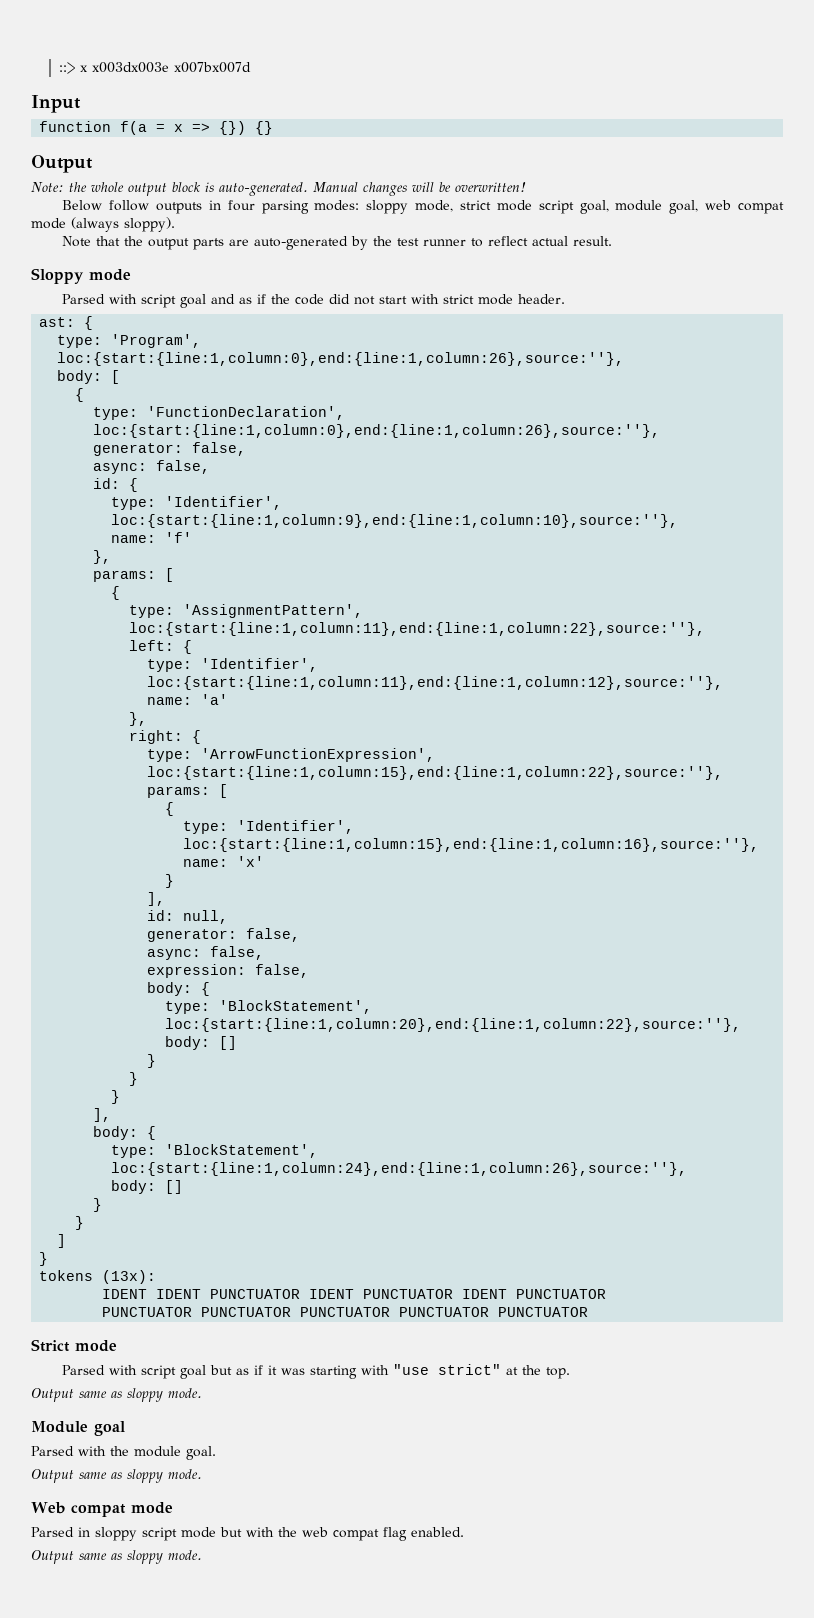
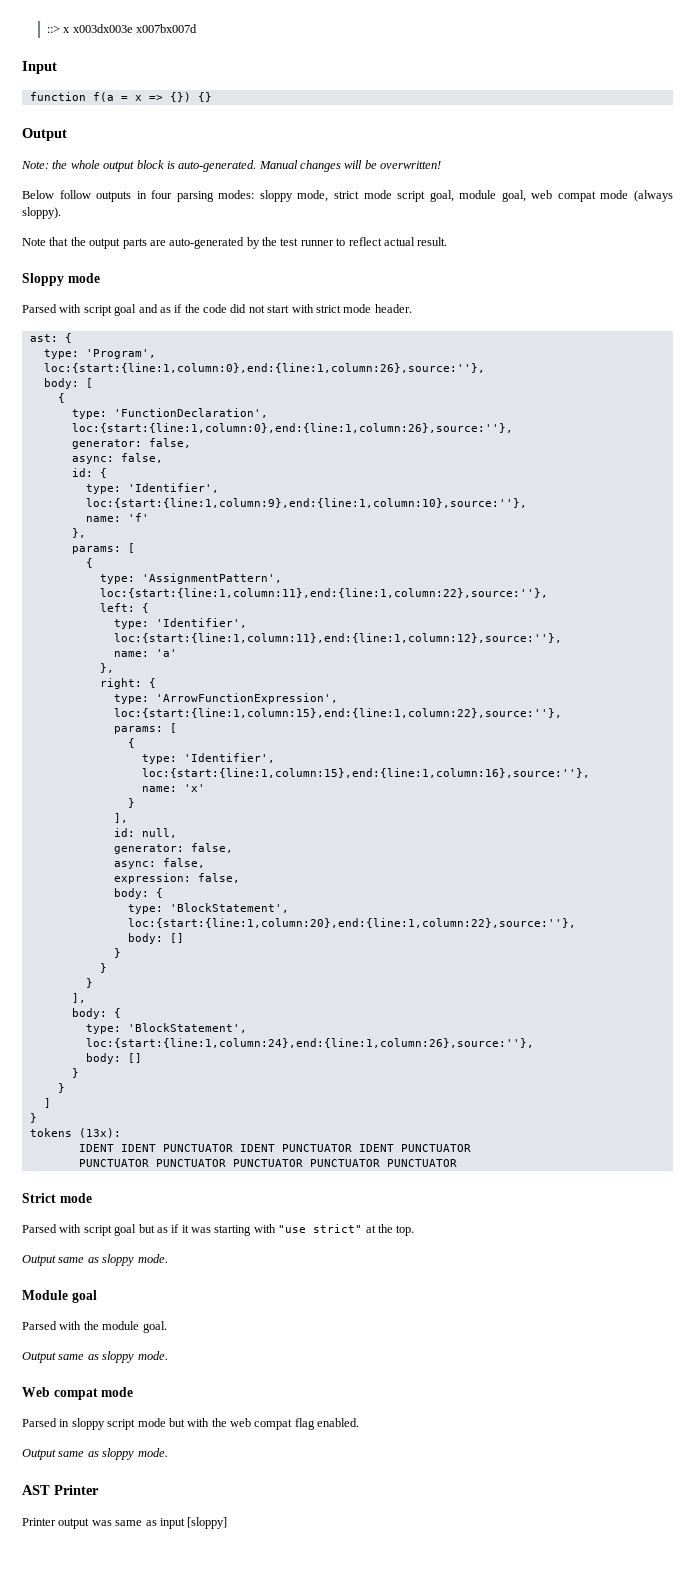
+ AST Printer
+ Printer output was same as input [sloppy]

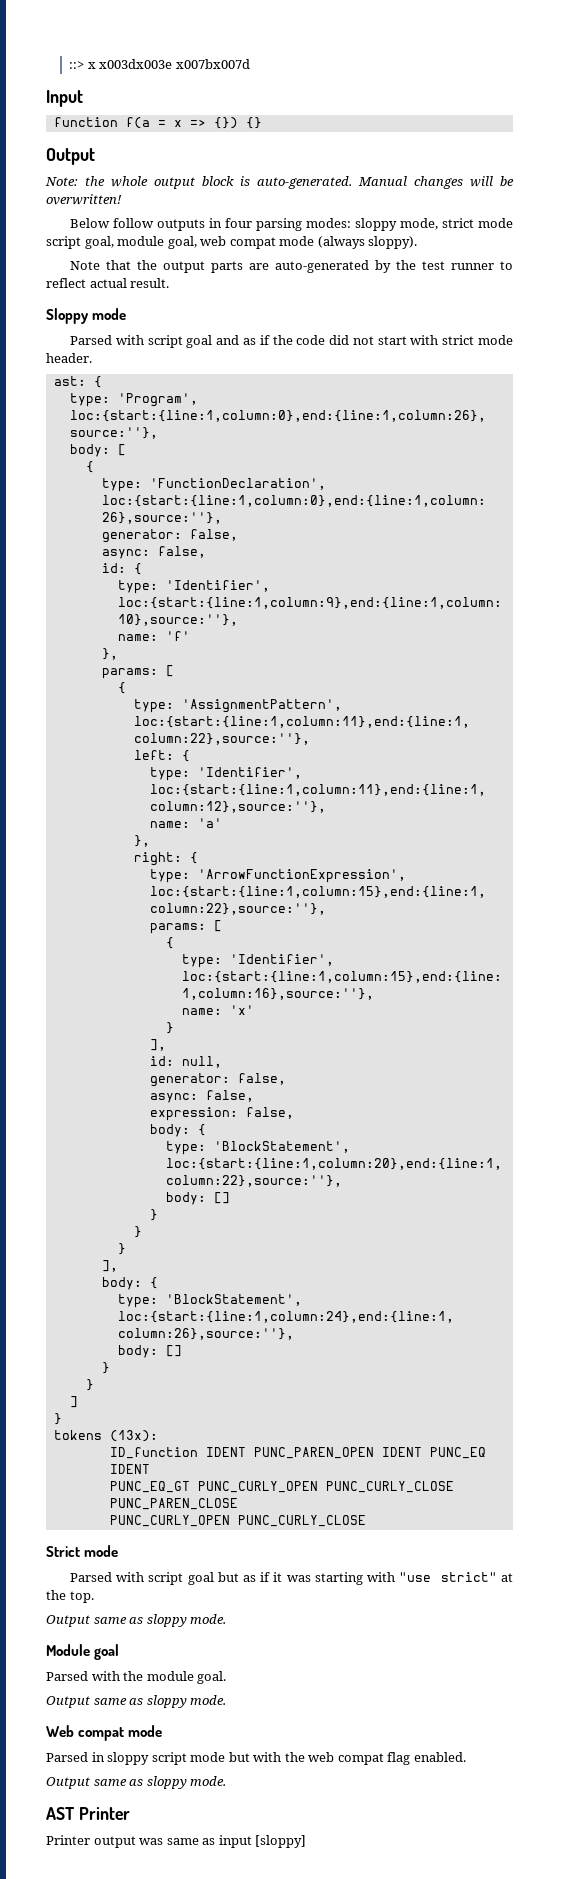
- IDENT IDENT PUNCTUATOR IDENT PUNCTUATOR IDENT PUNCTUATOR
- PUNCTUATOR PUNCTUATOR PUNCTUATOR PUNCTUATOR PUNCTUATOR
+ ID_function IDENT PUNC_PAREN_OPEN IDENT PUNC_EQ IDENT
+ PUNC_EQ_GT PUNC_CURLY_OPEN PUNC_CURLY_CLOSE PUNC_PAREN_CLOSE
+ PUNC_CURLY_OPEN PUNC_CURLY_CLOSE

